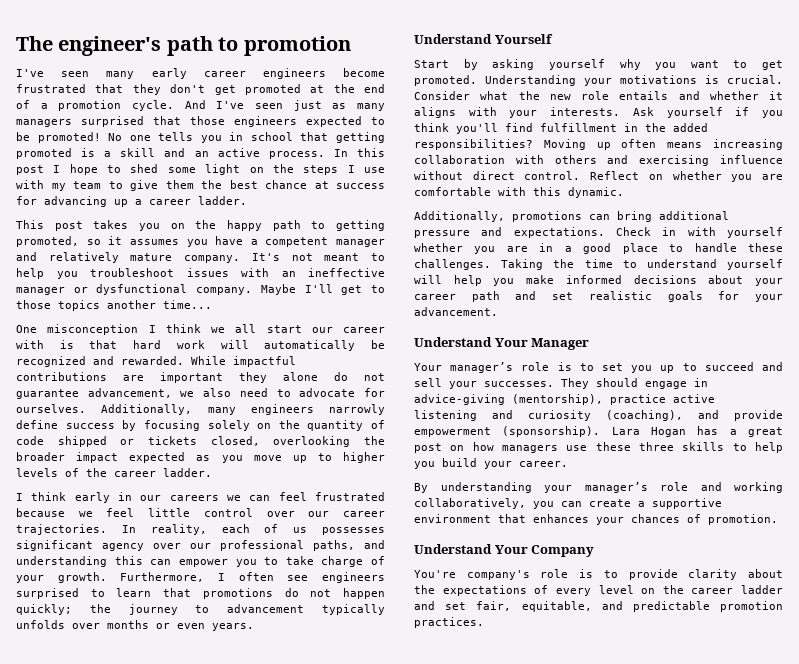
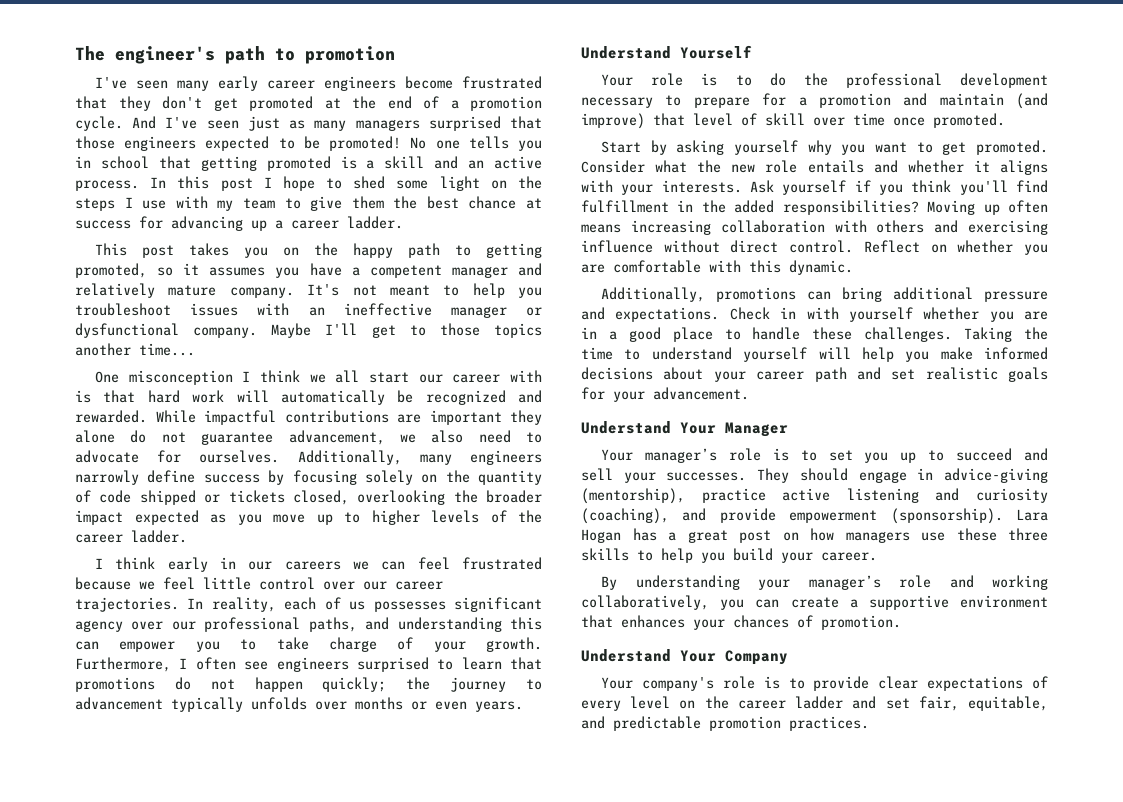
+ Your role is to do the professional development necessary to prepare for a promotion and maintain (and improve) that level of skill over time once promoted.
- Understanding your motivations is crucial.
- You're company's role is to provide clarity about the expectations of every level on the career ladder and set fair, equitable, and predictable promotion practices.
+ Your company's role is to provide clear expectations of every level on the career ladder and set fair, equitable, and predictable promotion practices.

